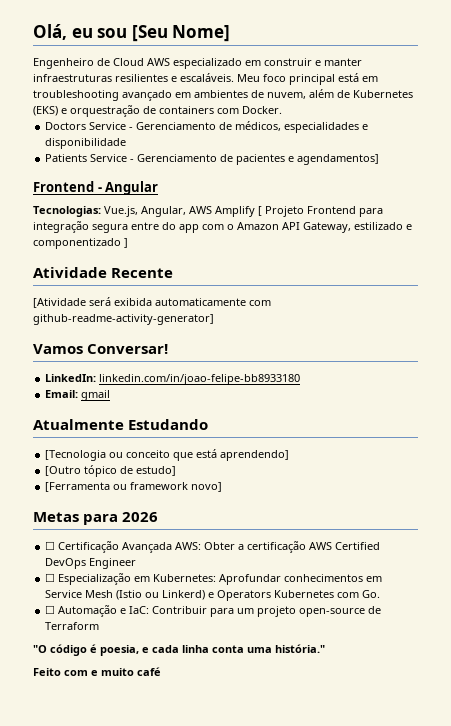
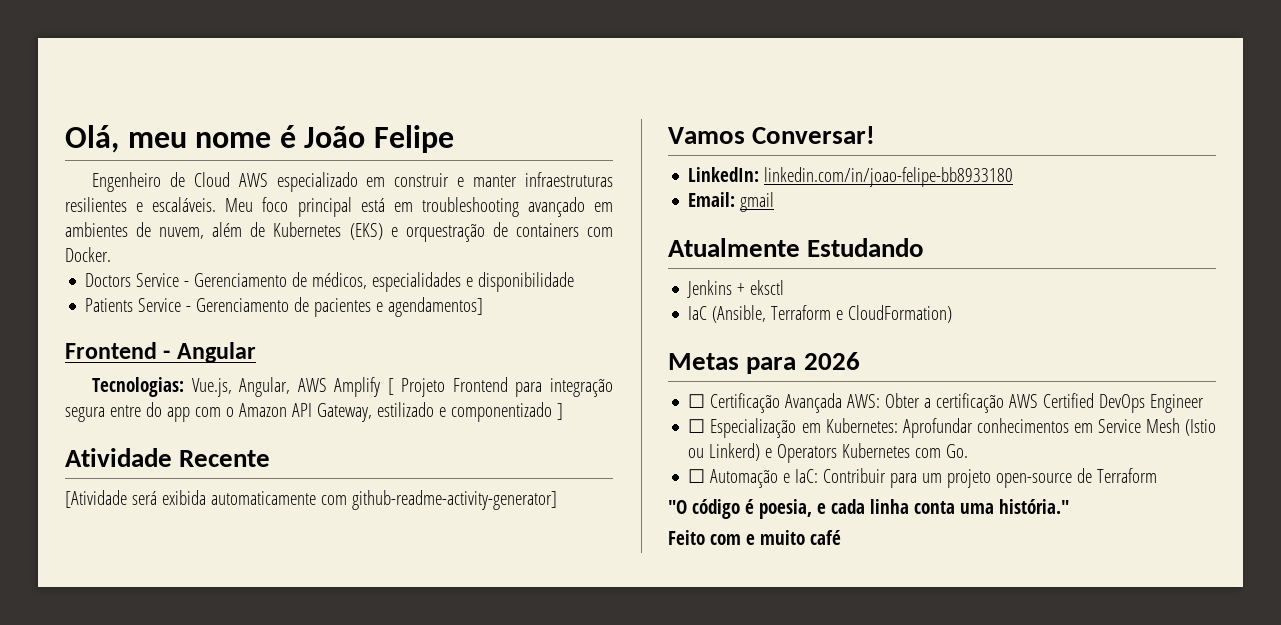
- Olá, eu sou [Seu Nome]
+ Olá, meu nome é João Felipe
- [Tecnologia ou conceito que está aprendendo]
- [Outro tópico de estudo]
- [Ferramenta ou framework novo]
+ Jenkins + eksctl
+ IaC (Ansible, Terraform e CloudFormation)

